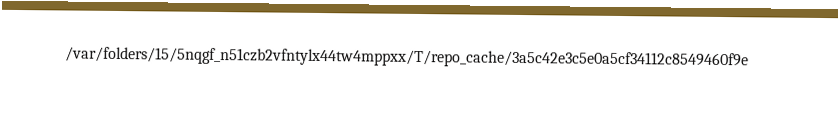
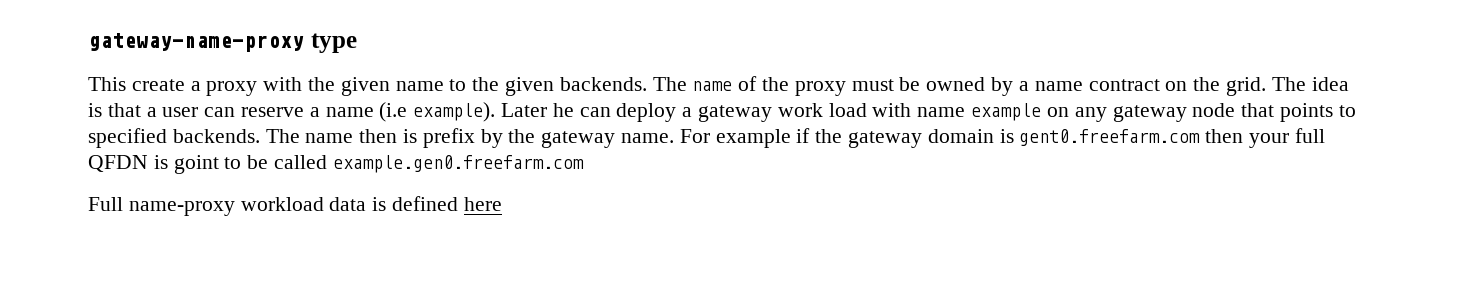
- /var/folders/15/5nqgf_n51czb2vfntylx44tw4mppxx/T/repo_cache/3a5c42e3c5e0a5cf34112c8549460f9e
+ gateway-name-proxy type
+ This create a proxy with the given name to the given backends. The name of the proxy must be owned by a name contract on the grid. The idea is that a user can reserve a name (i.e example). Later he can deploy a gateway work load with name example on any gateway node that points to specified backends. The name then is prefix by the gateway name. For example if the gateway domain is gent0.freefarm.com then your full QFDN is goint to be called example.gen0.freefarm.com
+ Full name-proxy workload data is defined here

